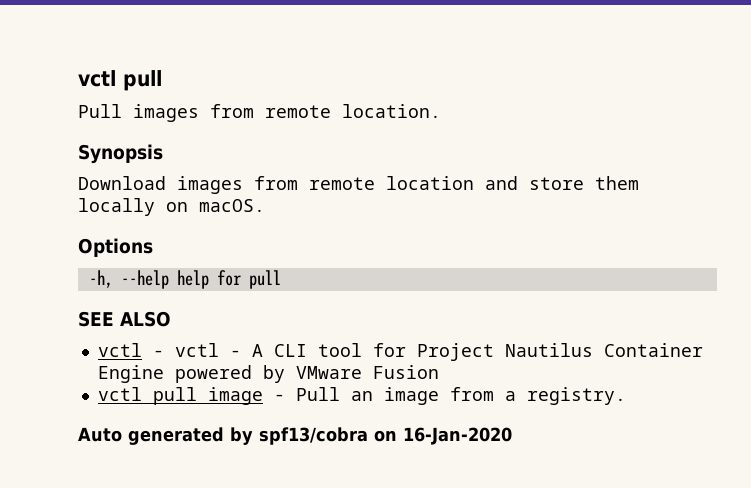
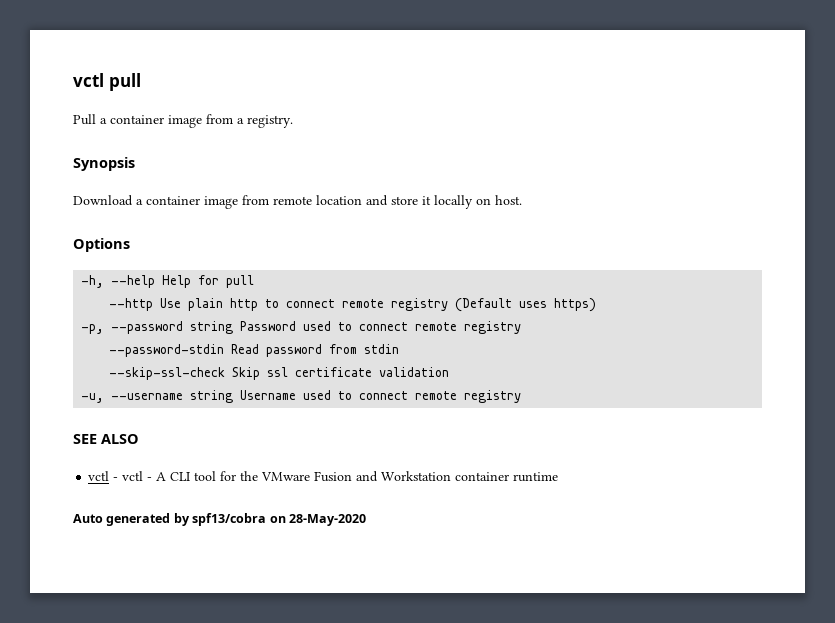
- Pull images from remote location.
+ Pull a container image from a registry.
- Download images from remote location and store them locally on macOS.
+ Download a container image from remote location and store it locally on host.
- -h, --help help for pull
+ -h, --help Help for pull
+ --http Use plain http to connect remote registry (Default uses https)
+ -p, --password string Password used to connect remote registry
+ --password-stdin Read password from stdin
+ --skip-ssl-check Skip ssl certificate validation
+ -u, --username string Username used to connect remote registry
- vctl - vctl - A CLI tool for Project Nautilus Container Engine powered by VMware Fusion
- vctl pull image - Pull an image from a registry.
+ vctl - vctl - A CLI tool for the VMware Fusion and Workstation container runtime
- Auto generated by spf13/cobra on 16-Jan-2020
+ Auto generated by spf13/cobra on 28-May-2020

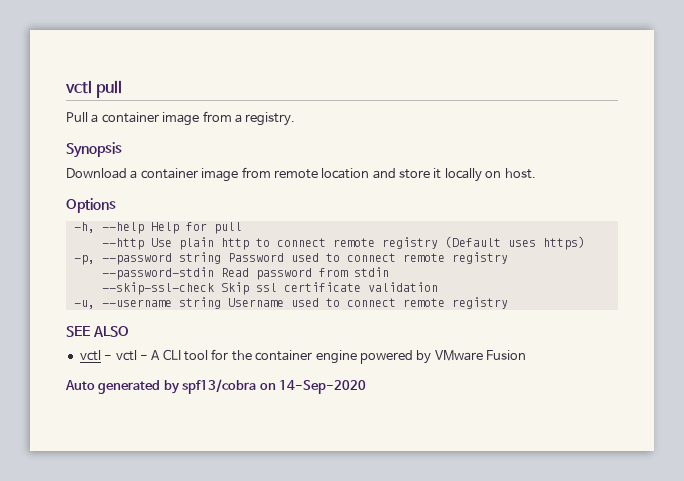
- vctl - vctl - A CLI tool for the VMware Fusion and Workstation container runtime
+ vctl - vctl - A CLI tool for the container engine powered by VMware Fusion
- Auto generated by spf13/cobra on 28-May-2020
+ Auto generated by spf13/cobra on 14-Sep-2020

